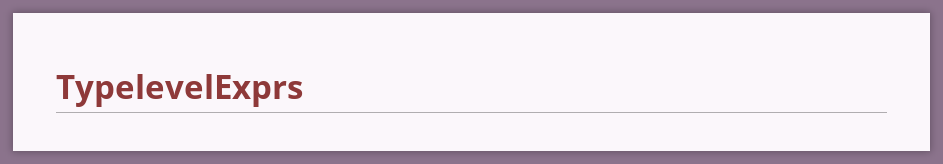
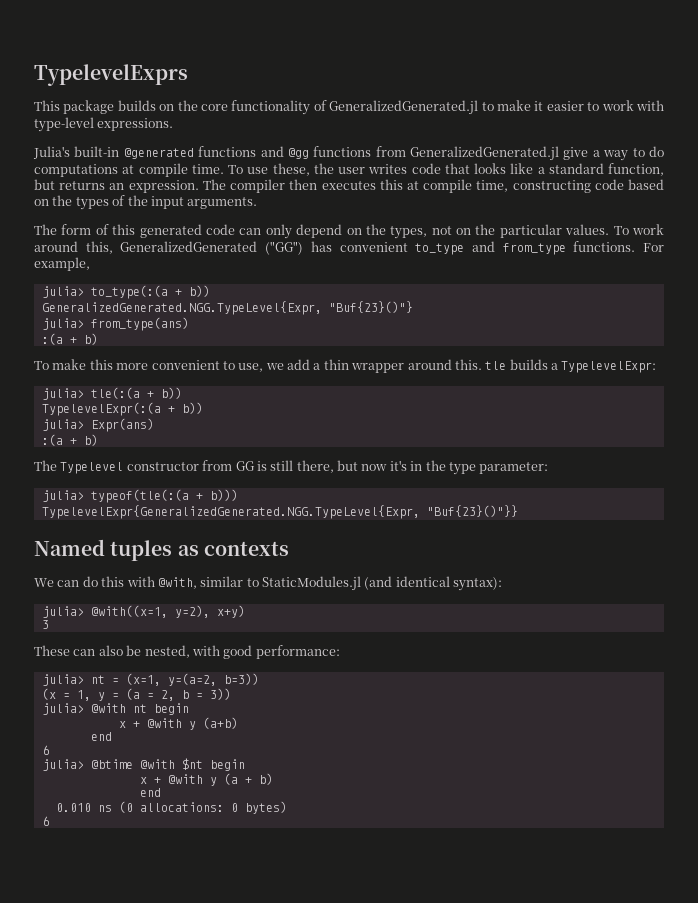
+ This package builds on the core functionality of GeneralizedGenerated.jl to make it easier to work with type-level expressions.
+ Julia's built-in @generated functions and @gg functions from GeneralizedGenerated.jl give a way to do computations at compile time. To use these, the user writes code that looks like a standard function, but returns an expression. The compiler then executes this at compile time, constructing code based on the types of the input arguments.
+ The form of this generated code can only depend on the types, not on the particular values. To work around this, GeneralizedGenerated ("GG") has convenient to_type and from_type functions. For example,
+ julia> to_type(:(a + b))
+ GeneralizedGenerated.NGG.TypeLevel{Expr, "Buf{23}()"}
+ julia> from_type(ans)
+ :(a + b)
+ To make this more convenient to use, we add a thin wrapper around this. tle builds a TypelevelExpr:
+ julia> tle(:(a + b))
+ TypelevelExpr(:(a + b))
+ julia> Expr(ans)
+ :(a + b)
+ The Typelevel constructor from GG is still there, but now it's in the type parameter:
+ julia> typeof(tle(:(a + b)))
+ TypelevelExpr{GeneralizedGenerated.NGG.TypeLevel{Expr, "Buf{23}()"}}
+ Named tuples as contexts
+ We can do this with @with, similar to StaticModules.jl (and identical syntax):
+ julia> @with((x=1, y=2), x+y)
+ 3
+ These can also be nested, with good performance:
+ julia> nt = (x=1, y=(a=2, b=3))
+ (x = 1, y = (a = 2, b = 3))
+ julia> @with nt begin
+ x + @with y (a+b)
+ end
+ 6
+ julia> @btime @with $nt begin
+ x + @with y (a + b)
+ end
+ 0.010 ns (0 allocations: 0 bytes)
+ 6

